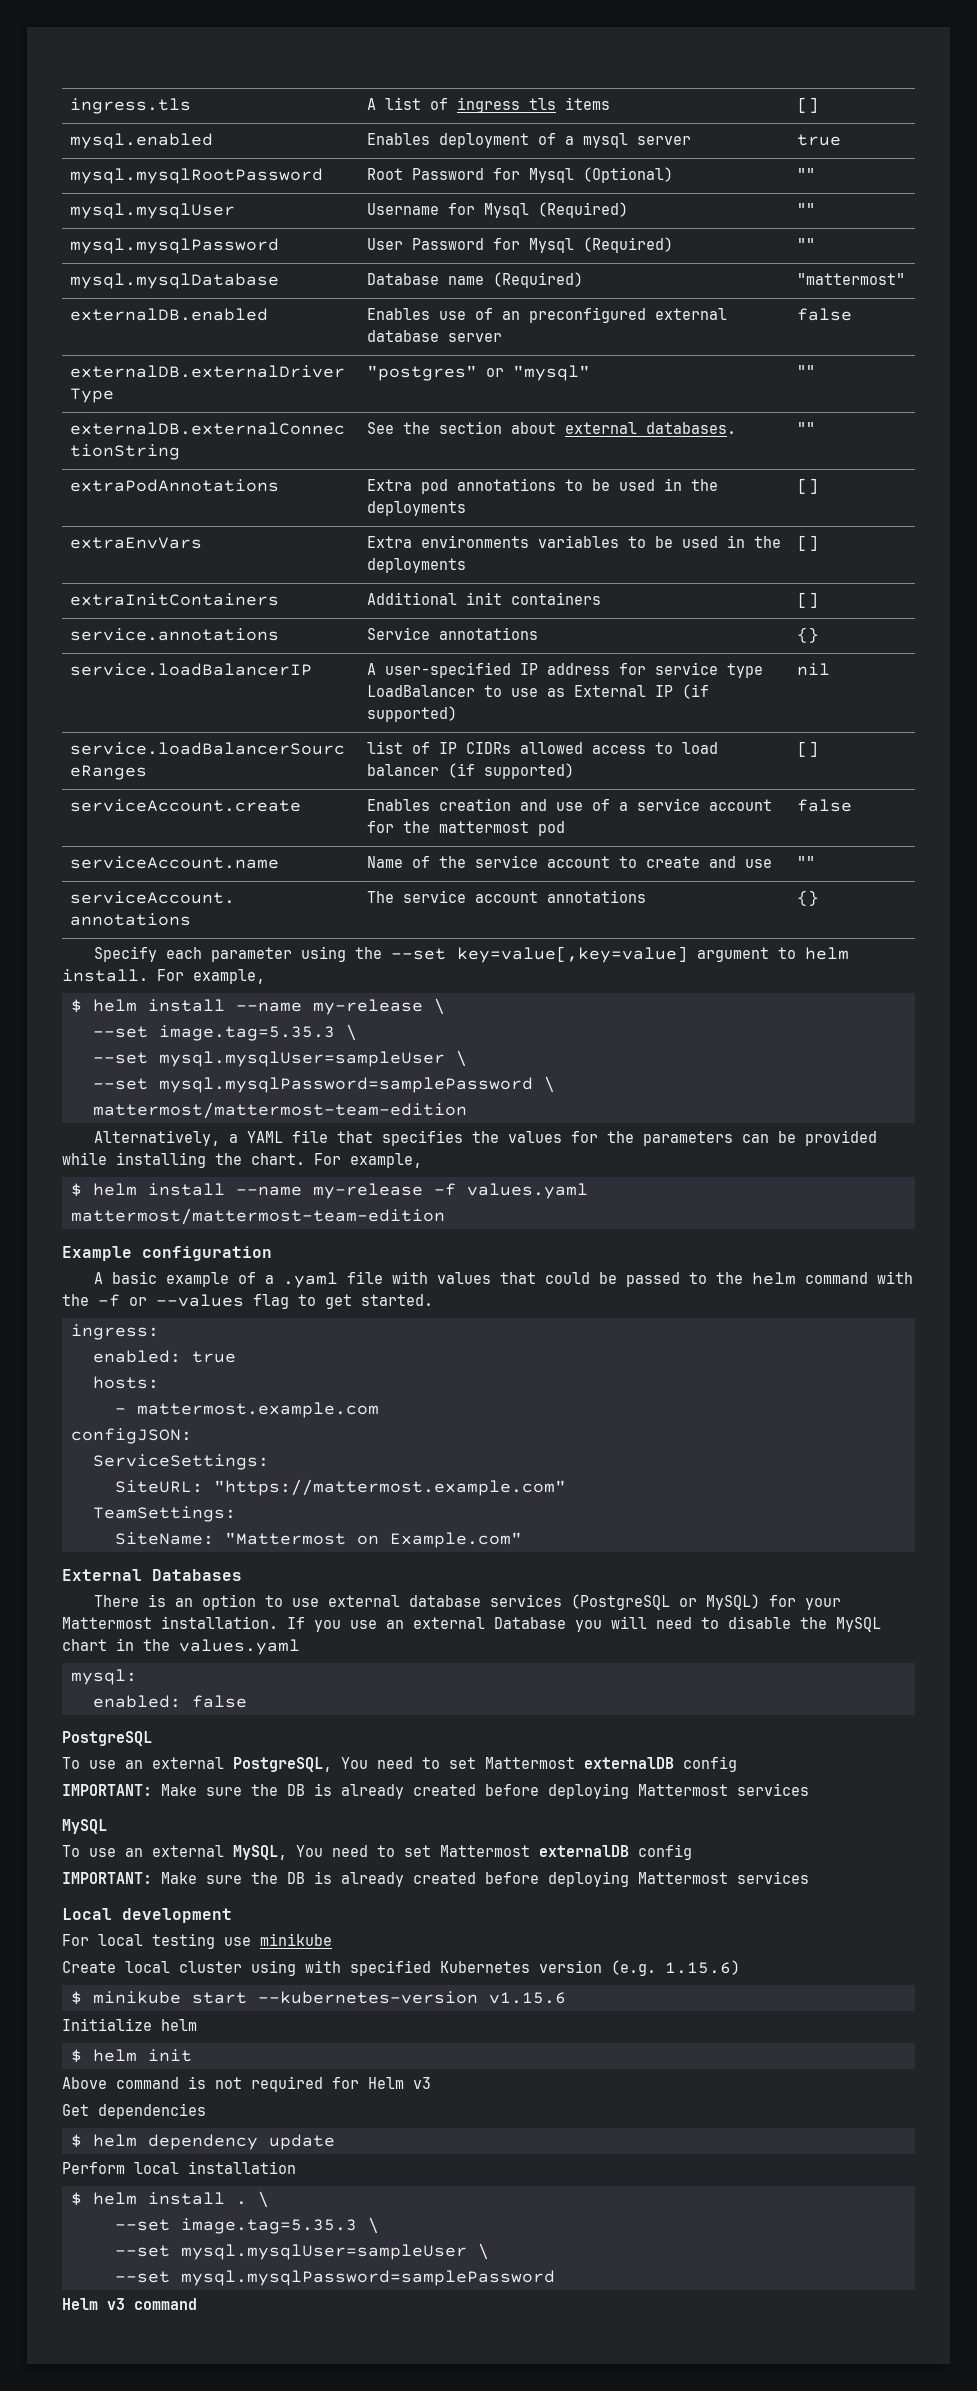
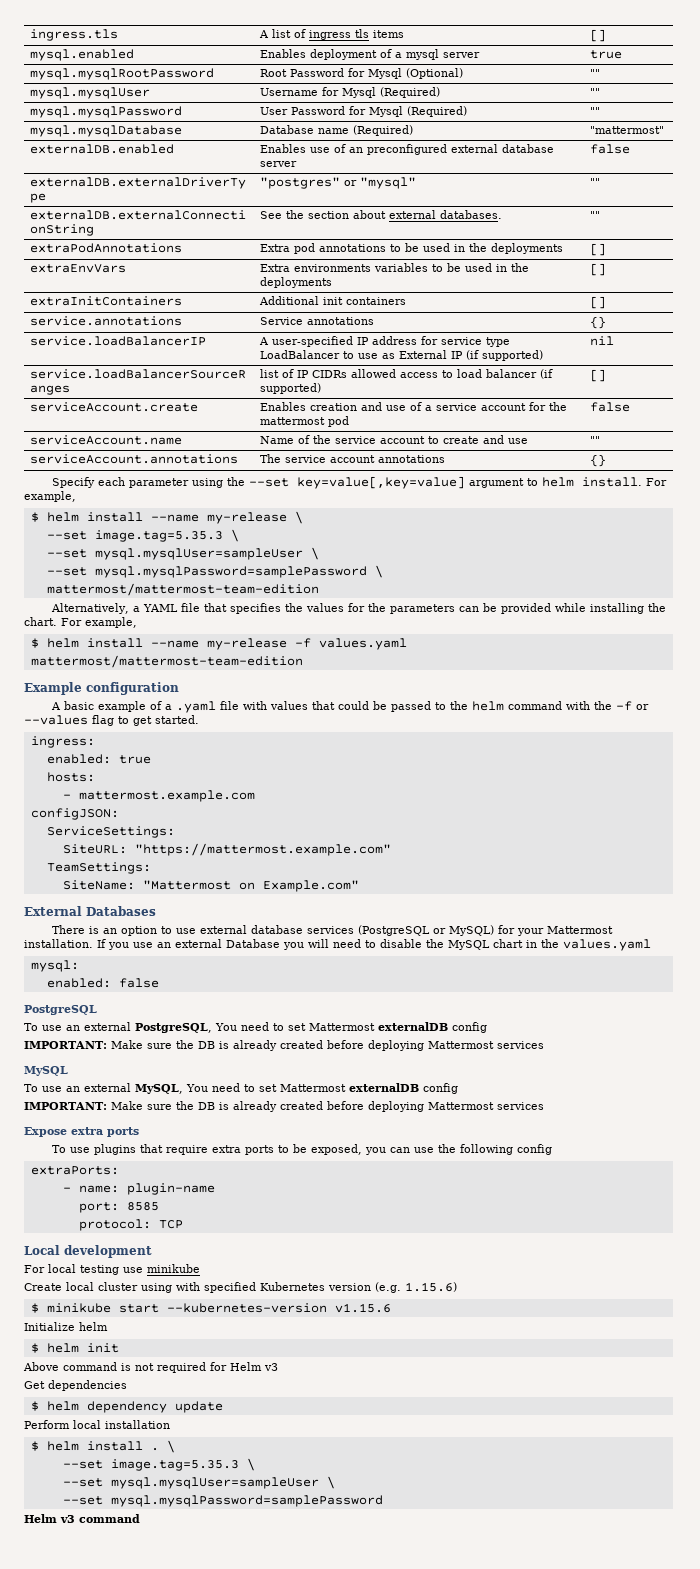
+ Expose extra ports
+ To use plugins that require extra ports to be exposed, you can use the following config
+ extraPorts:
+ - name: plugin-name
+ port: 8585
+ protocol: TCP

